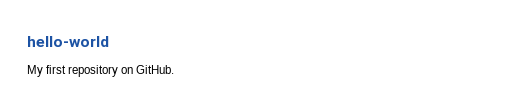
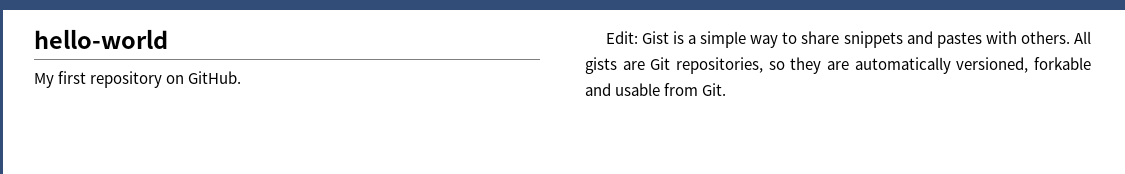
+ Edit: Gist is a simple way to share snippets and pastes with others. All gists are Git repositories, so they are automatically versioned, forkable and usable from Git.

